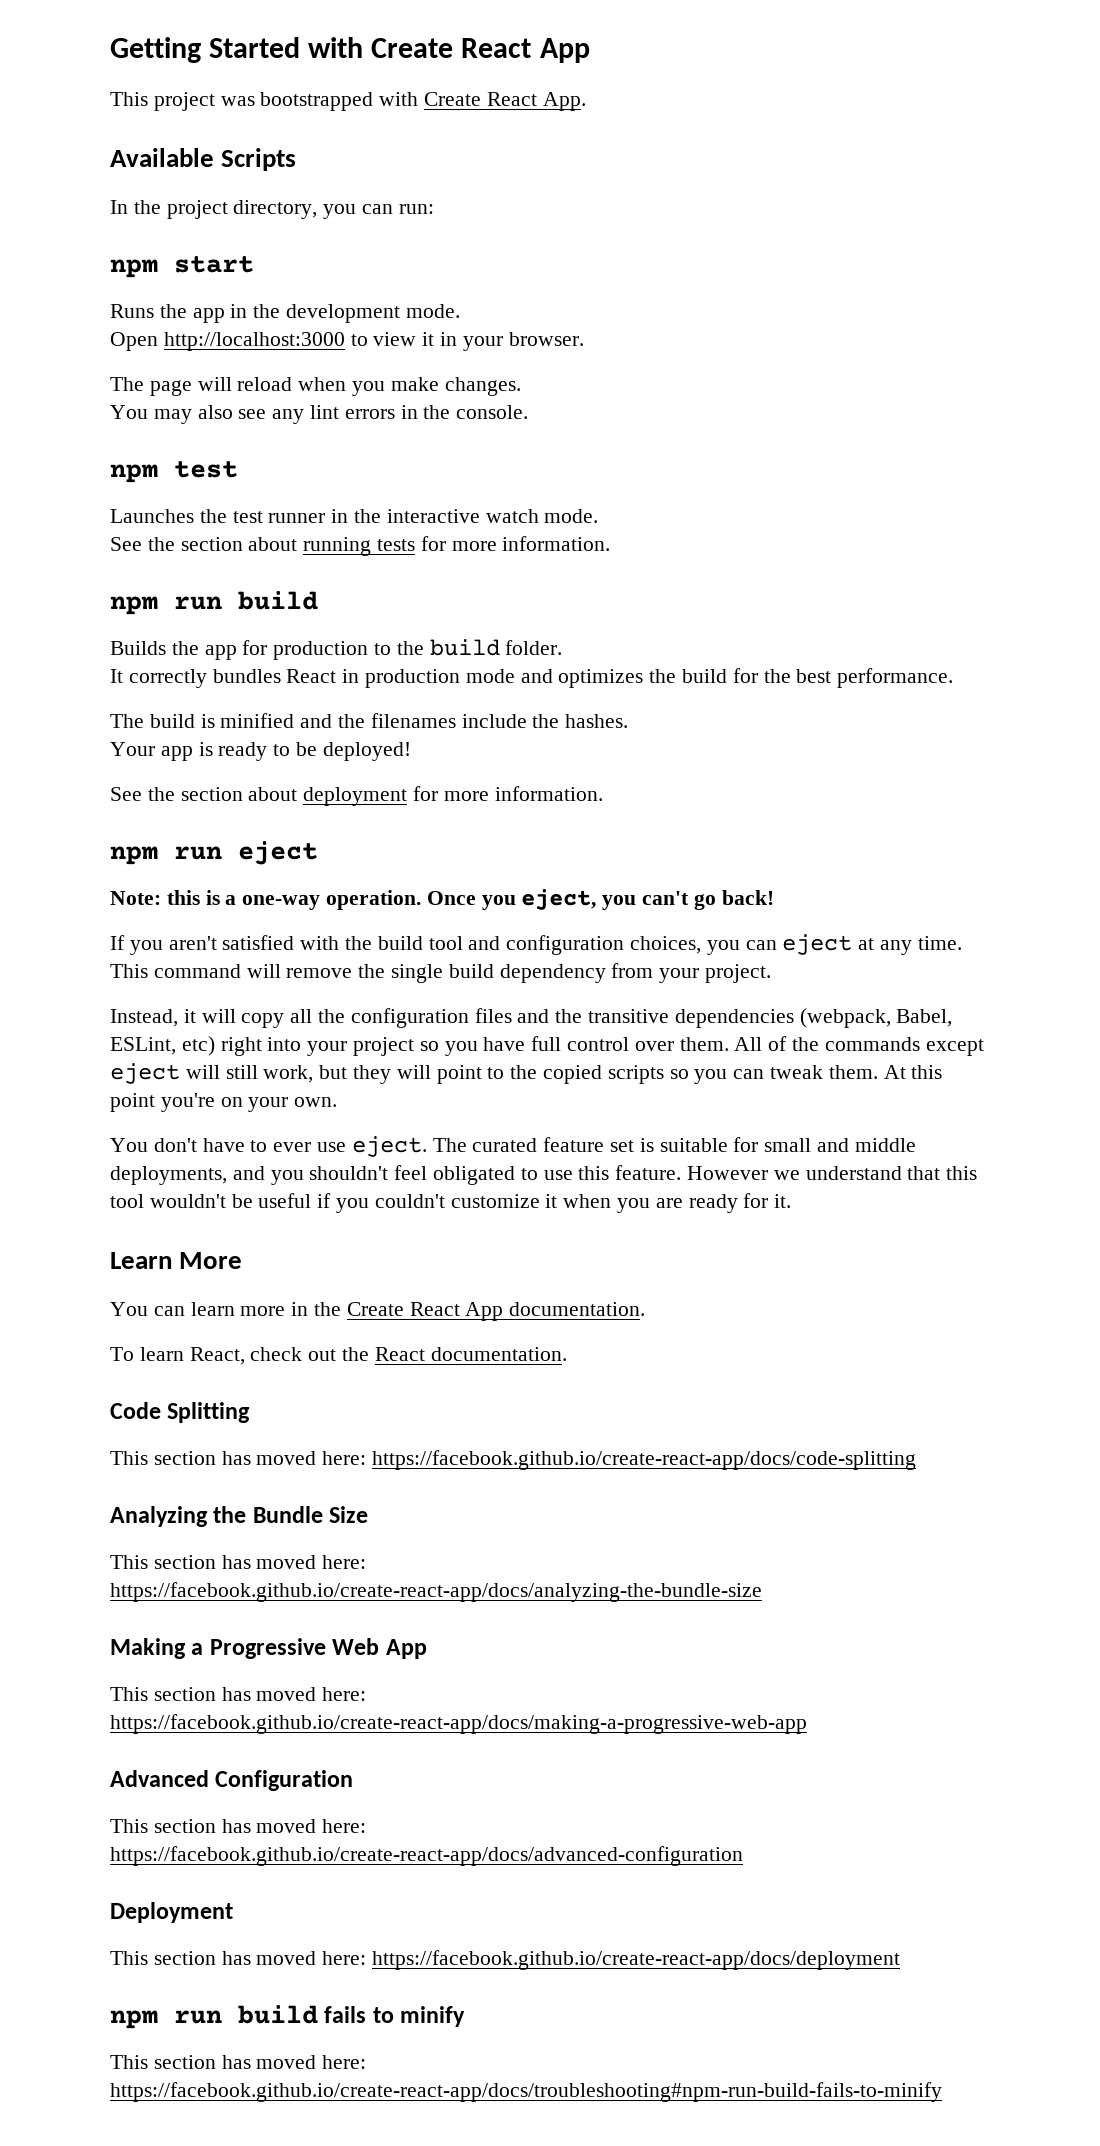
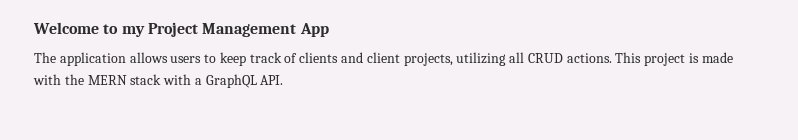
- Getting Started with Create React App
- This project was bootstrapped with Create React App.
- Available Scripts
- In the project directory, you can run:
- npm start
- Runs the app in the development mode.
- Open http://localhost:3000 to view it in your browser.
- The page will reload when you make changes.
- You may also see any lint errors in the console.
- npm test
- Launches the test runner in the interactive watch mode.
- See the section about running tests for more information.
- npm run build
- Builds the app for production to the build folder.
- It correctly bundles React in production mode and optimizes the build for the best performance.
- The build is minified and the filenames include the hashes.
- Your app is ready to be deployed!
- See the section about deployment for more information.
- npm run eject
- Note: this is a one-way operation. Once you eject, you can't go back!
- If you aren't satisfied with the build tool and configuration choices, you can eject at any time. This command will remove the single build dependency from your project.
- Instead, it will copy all the configuration files and the transitive dependencies (webpack, Babel, ESLint, etc) right into your project so you have full control over them. All of the commands except eject will still work, but they will point to the copied scripts so you can tweak them. At this point you're on your own.
- You don't have to ever use eject. The curated feature set is suitable for small and middle deployments, and you shouldn't feel obligated to use this feature. However we understand that this tool wouldn't be useful if you couldn't customize it when you are ready for it.
- Learn More
- You can learn more in the Create React App documentation.
- To learn React, check out the React documentation.
- Code Splitting
- This section has moved here: https://facebook.github.io/create-react-app/docs/code-splitting
- Analyzing the Bundle Size
- This section has moved here: https://facebook.github.io/create-react-app/docs/analyzing-the-bundle-size
- Making a Progressive Web App
- This section has moved here: https://facebook.github.io/create-react-app/docs/making-a-progressive-web-app
- Advanced Configuration
- This section has moved here: https://facebook.github.io/create-react-app/docs/advanced-configuration
- Deployment
- This section has moved here: https://facebook.github.io/create-react-app/docs/deployment
- npm run build fails to minify
- This section has moved here: https://facebook.github.io/create-react-app/docs/troubleshooting#npm-run-build-fails-to-minify
+ Welcome to my Project Management App
+ The application allows users to keep track of clients and client projects, utilizing all CRUD actions. This project is made with the MERN stack with a GraphQL API.

